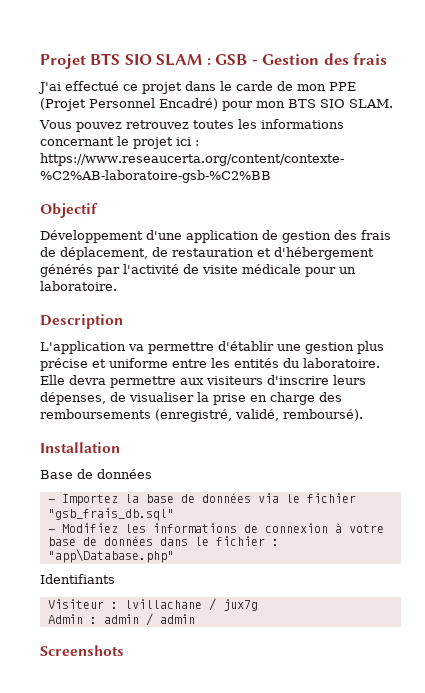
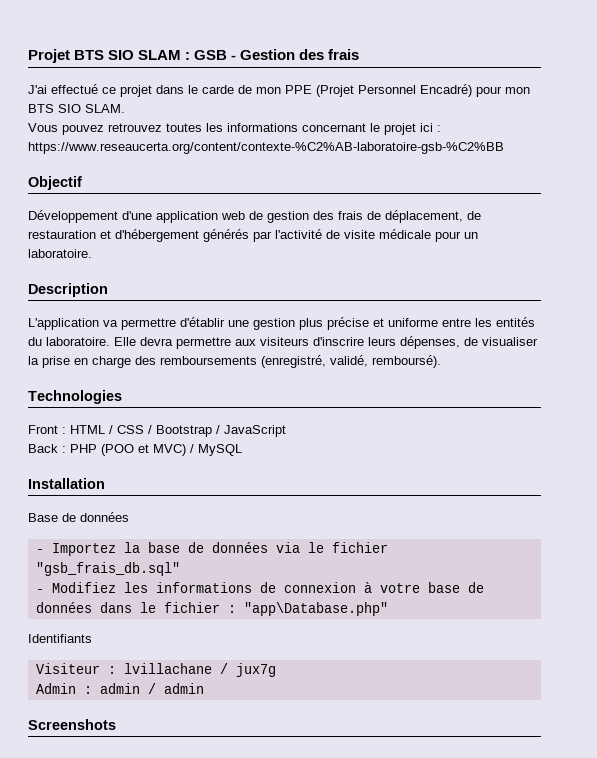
- Développement d'une application de gestion des frais de déplacement, de restauration et d'hébergement générés par l'activité de visite médicale pour un laboratoire.
+ Développement d'une application web de gestion des frais de déplacement, de restauration et d'hébergement générés par l'activité de visite médicale pour un laboratoire.
+ Technologies
+ Front : HTML / CSS / Bootstrap / JavaScript
+ Back : PHP (POO et MVC) / MySQL

